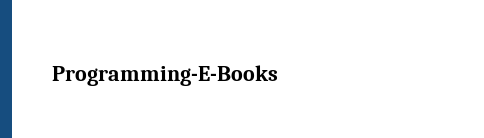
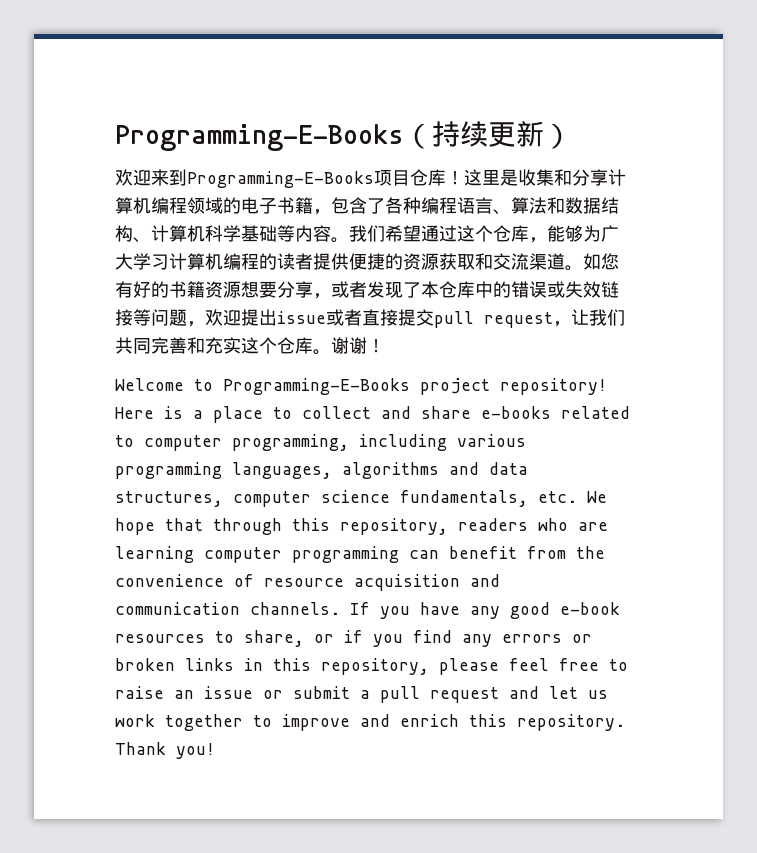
- Programming-E-Books
+ Programming-E-Books（持续更新）
+ 欢迎来到Programming-E-Books项目仓库！这里是收集和分享计算机编程领域的电子书籍，包含了各种编程语言、算法和数据结构、计算机科学基础等内容。我们希望通过这个仓库，能够为广大学习计算机编程的读者提供便捷的资源获取和交流渠道。如您有好的书籍资源想要分享，或者发现了本仓库中的错误或失效链接等问题，欢迎提出issue或者直接提交pull request，让我们共同完善和充实这个仓库。谢谢！
+ Welcome to Programming-E-Books project repository! Here is a place to collect and share e-books related to computer programming, including various programming languages, algorithms and data structures, computer science fundamentals, etc. We hope that through this repository, readers who are learning computer programming can benefit from the convenience of resource acquisition and communication channels. If you have any good e-book resources to share, or if you find any errors or broken links in this repository, please feel free to raise an issue or submit a pull request and let us work together to improve and enrich this repository. Thank you!

